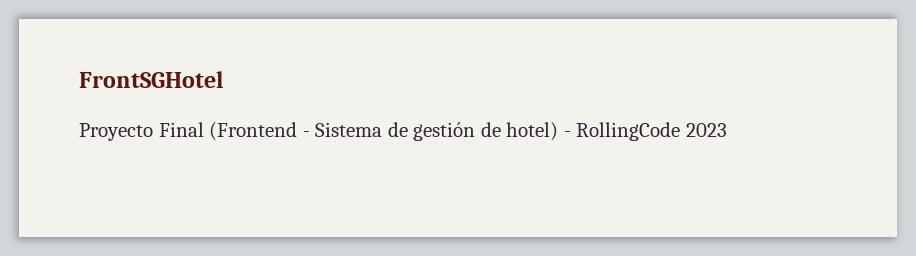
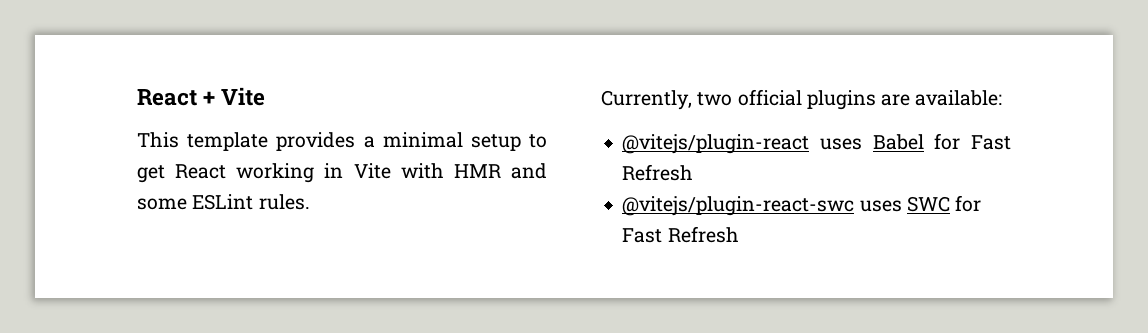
- FrontSGHotel
- Proyecto Final (Frontend - Sistema de gestión de hotel) - RollingCode 2023
+ React + Vite
+ This template provides a minimal setup to get React working in Vite with HMR and some ESLint rules.
+ Currently, two official plugins are available:
+ @vitejs/plugin-react uses Babel for Fast Refresh
+ @vitejs/plugin-react-swc uses SWC for Fast Refresh

